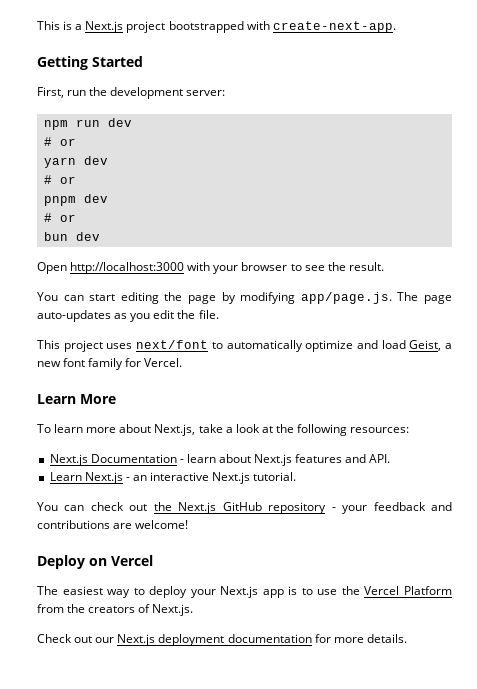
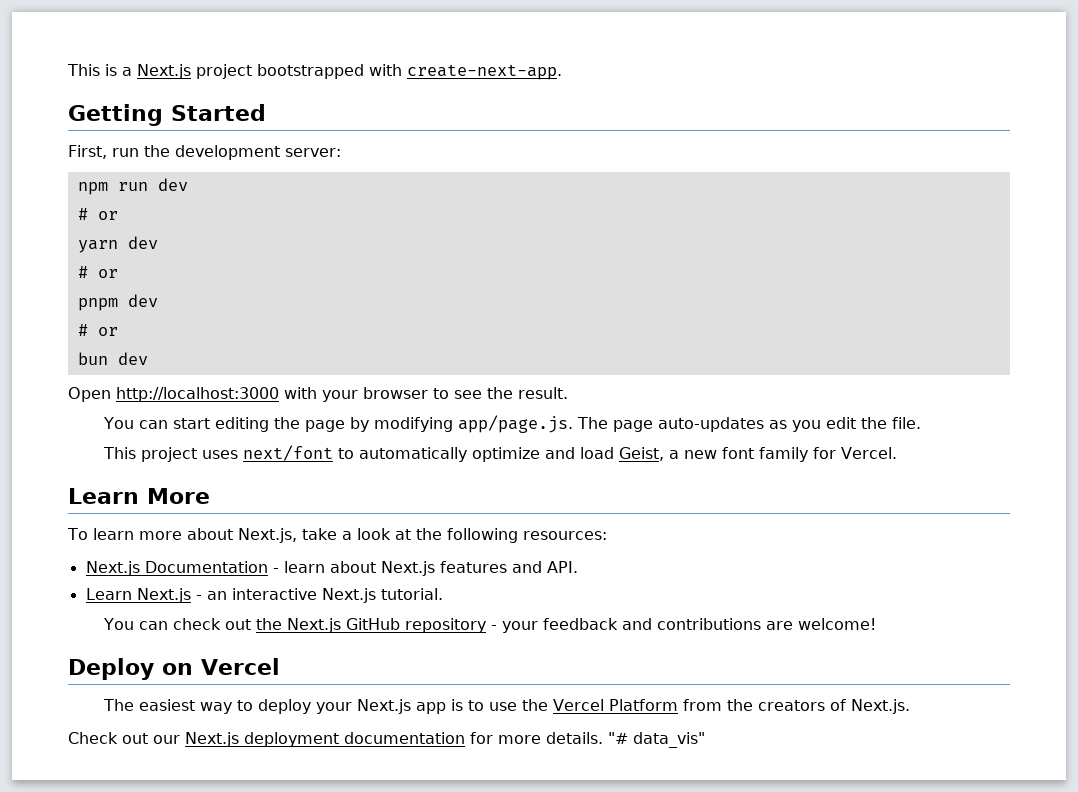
+ "# data_vis"

